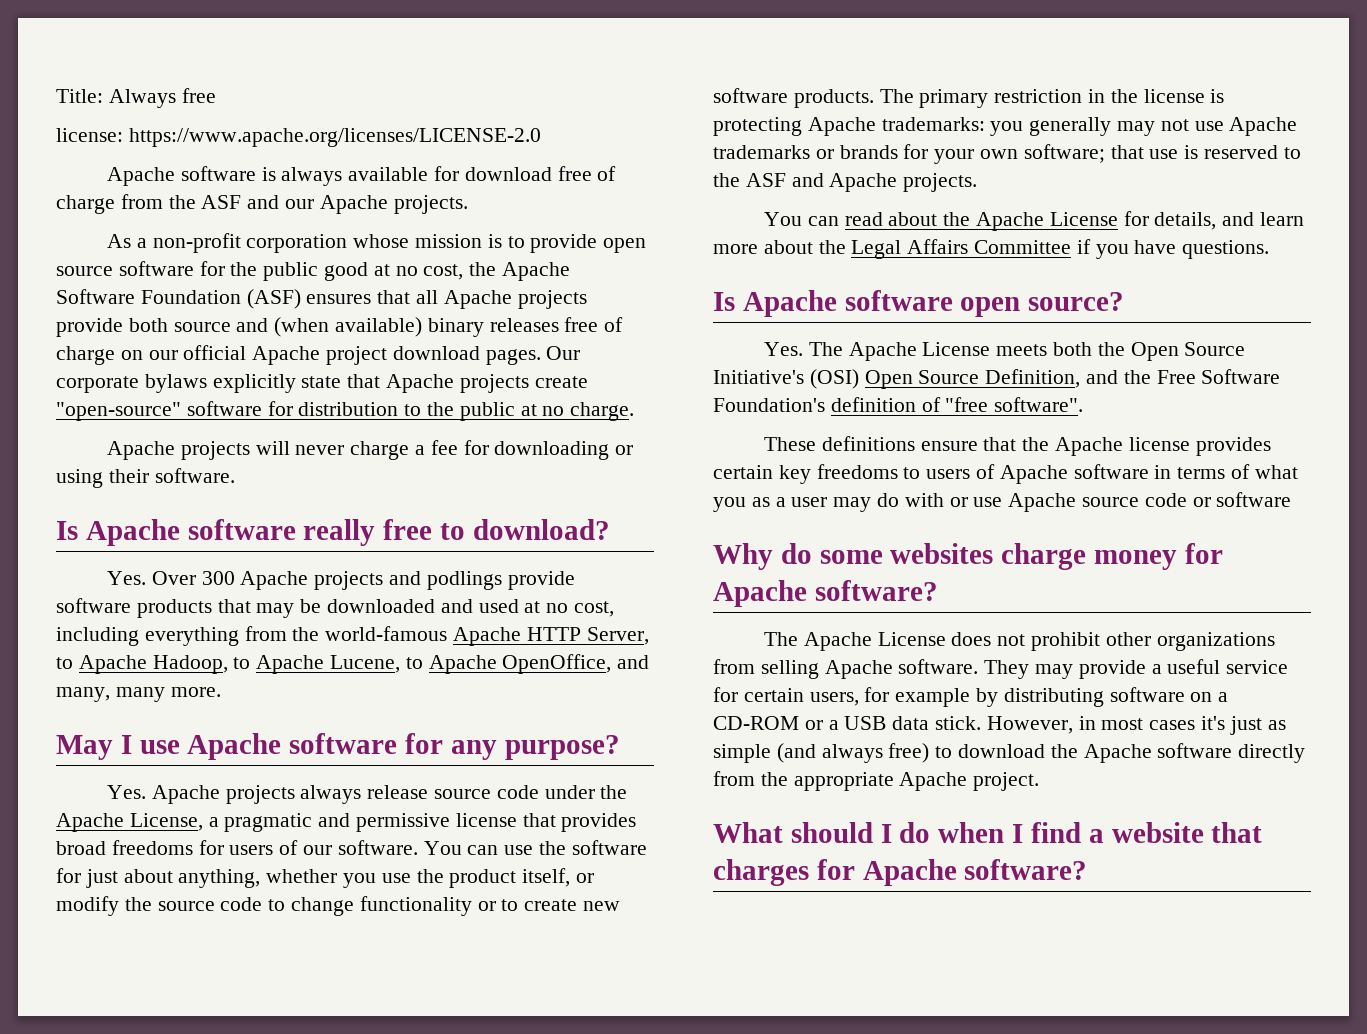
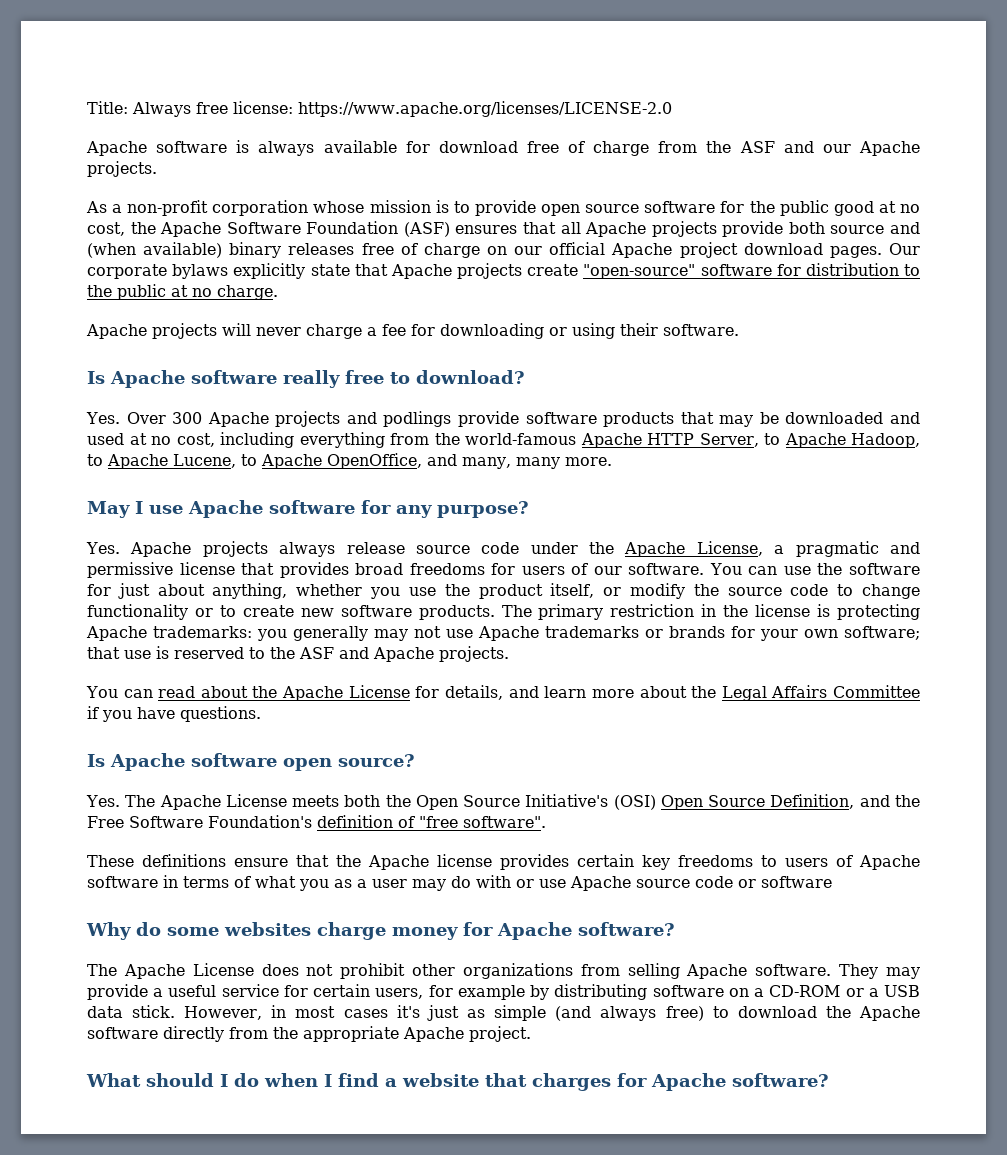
- Title: Always free
- license: https://www.apache.org/licenses/LICENSE-2.0
+ Title: Always free license: https://www.apache.org/licenses/LICENSE-2.0

